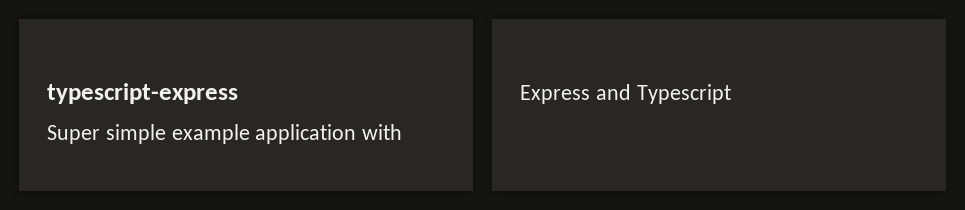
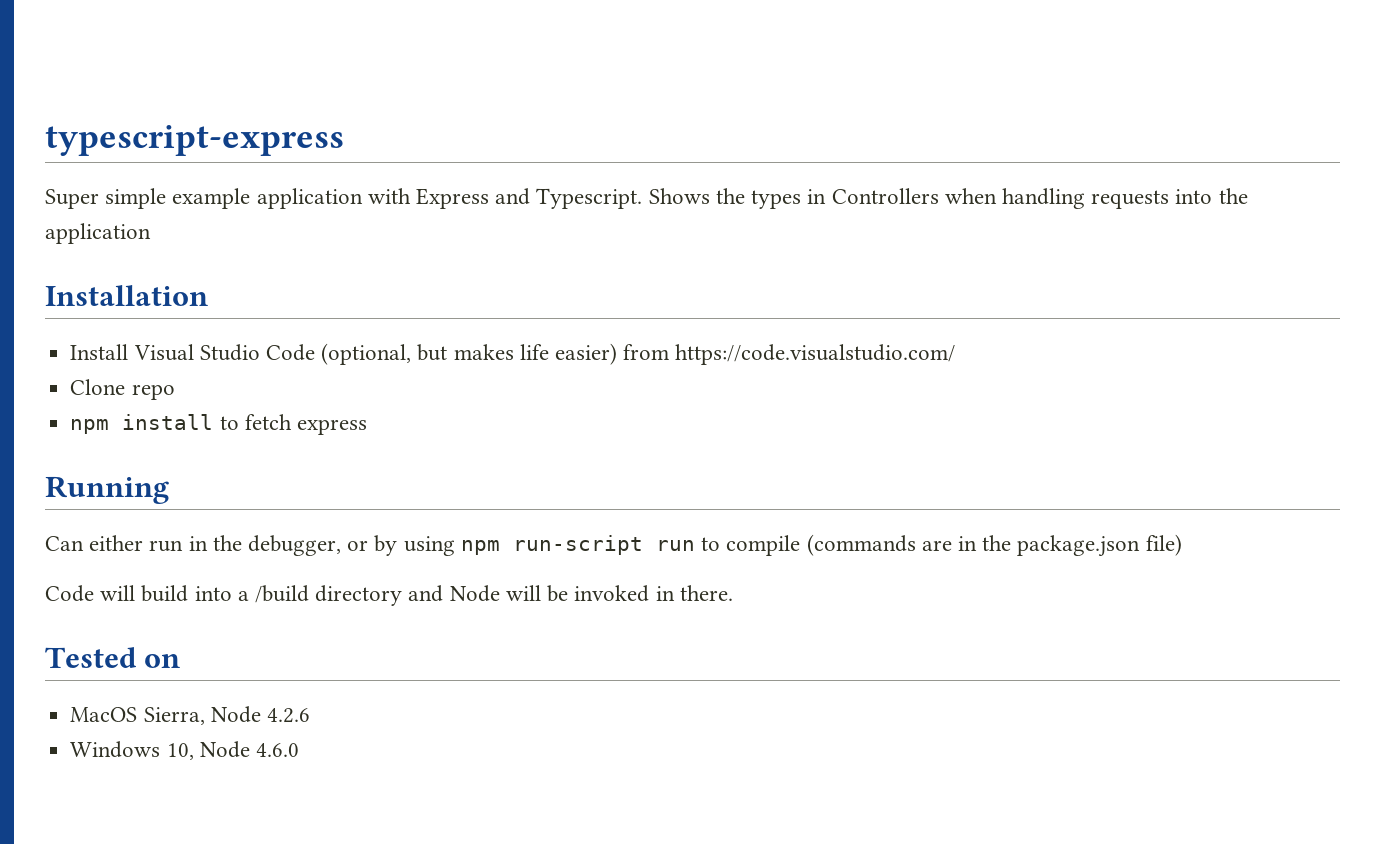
- Super simple example application with Express and Typescript
+ Super simple example application with Express and Typescript. Shows the types in Controllers when handling requests into the application
+ Installation
+ Install Visual Studio Code (optional, but makes life easier) from https://code.visualstudio.com/
+ Clone repo
+ npm install to fetch express
+ Running
+ Can either run in the debugger, or by using npm run-script run to compile (commands are in the package.json file)
+ Code will build into a /build directory and Node will be invoked in there.
+ Tested on
+ MacOS Sierra, Node 4.2.6
+ Windows 10, Node 4.6.0

